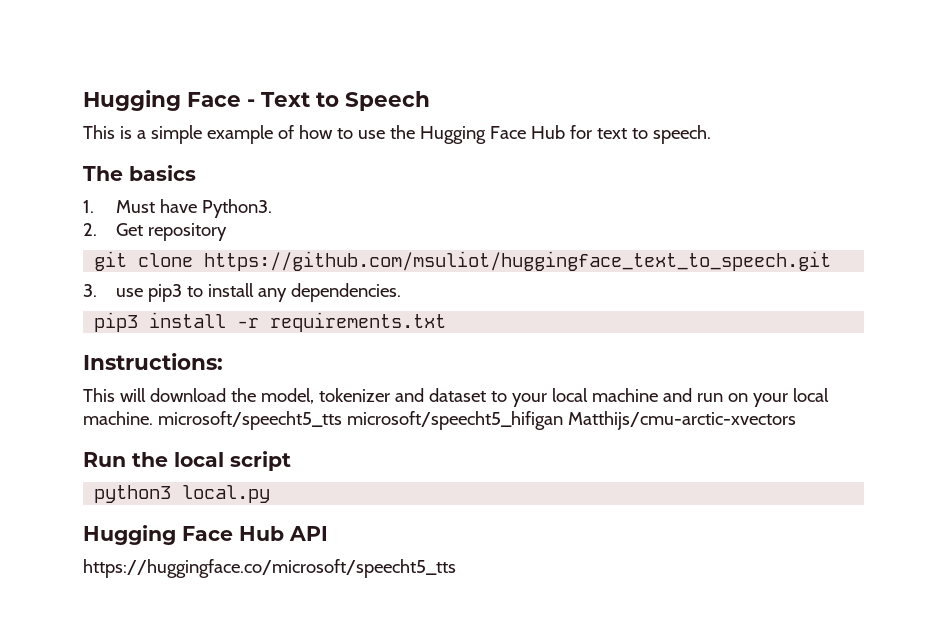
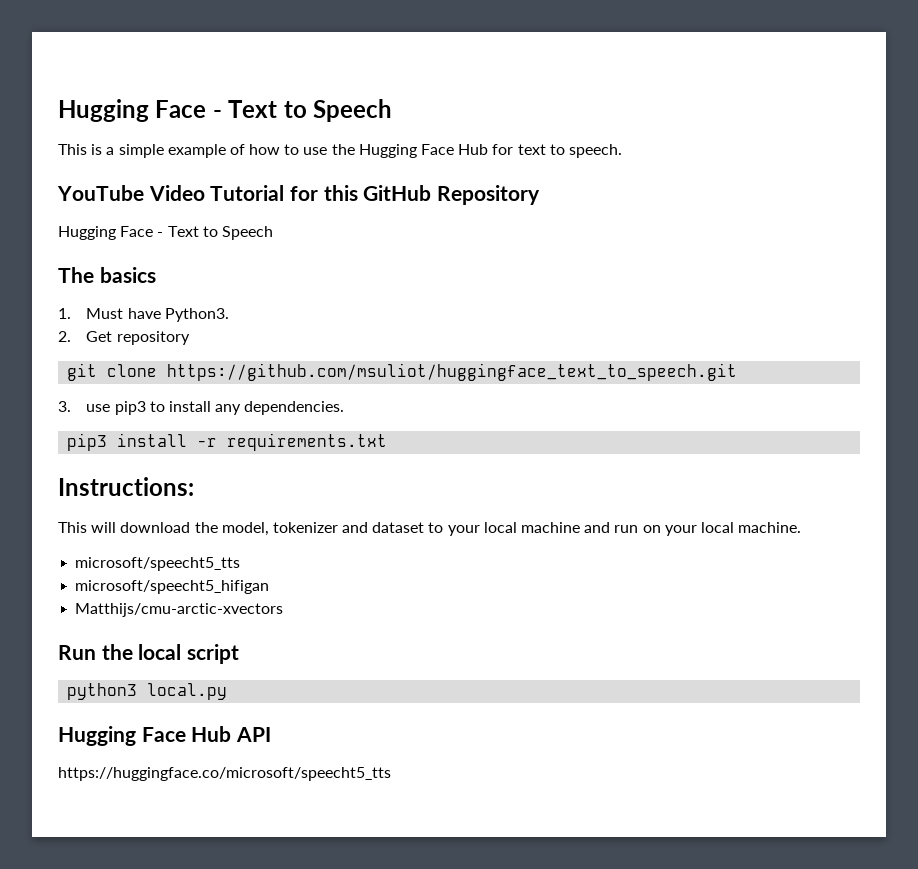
+ YouTube Video Tutorial for this GitHub Repository
+ Hugging Face - Text to Speech
- This will download the model, tokenizer and dataset to your local machine and run on your local machine. microsoft/speecht5_tts microsoft/speecht5_hifigan Matthijs/cmu-arctic-xvectors
+ This will download the model, tokenizer and dataset to your local machine and run on your local machine.
+ microsoft/speecht5_tts
+ microsoft/speecht5_hifigan
+ Matthijs/cmu-arctic-xvectors

